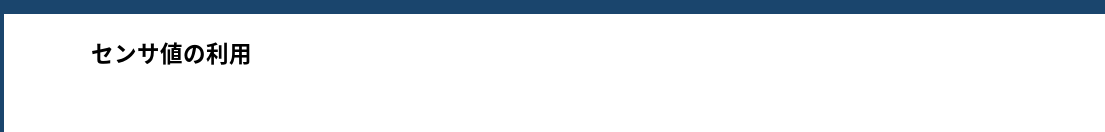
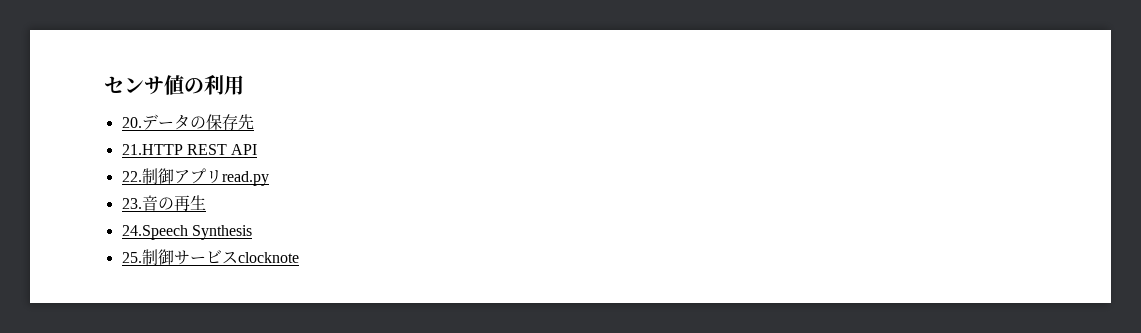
+ 20.データの保存先
+ 21.HTTP REST API
+ 22.制御アプリread.py
+ 23.音の再生
+ 24.Speech Synthesis
+ 25.制御サービスclocknote

